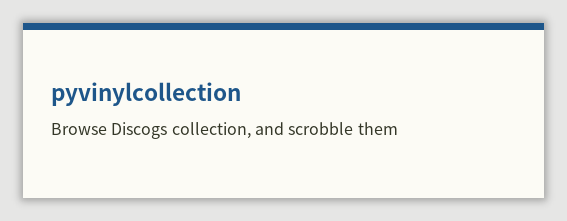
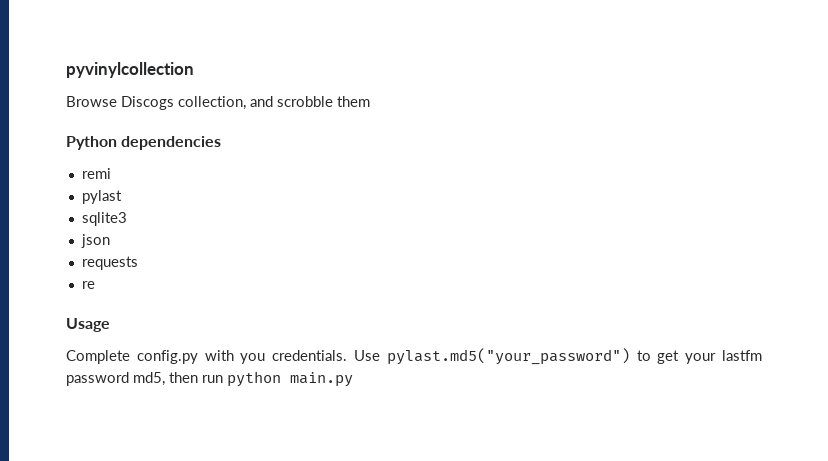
+ Python dependencies
+ remi
+ pylast
+ sqlite3
+ json
+ requests
+ re
+ Usage
+ Complete config.py with you credentials. Use pylast.md5("your_password") to get your lastfm password md5, then run python main.py

